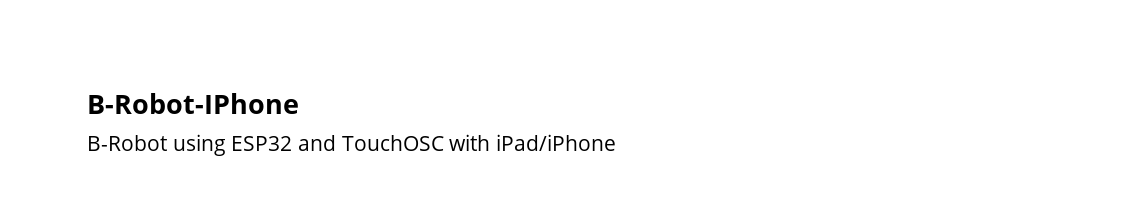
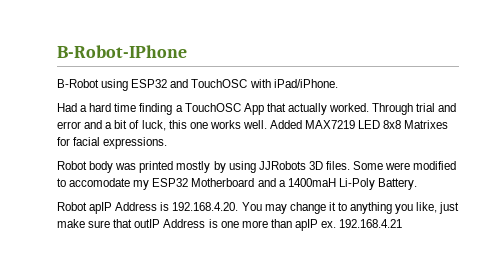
- B-Robot using ESP32 and TouchOSC with iPad/iPhone
+ B-Robot using ESP32 and TouchOSC with iPad/iPhone.
+ Had a hard time finding a TouchOSC App that actually worked. Through trial and error and a bit of luck, this one works well. Added MAX7219 LED 8x8 Matrixes for facial expressions.
+ Robot body was printed mostly by using JJRobots 3D files. Some were modified to accomodate my ESP32 Motherboard and a 1400maH Li-Poly Battery.
+ Robot apIP Address is 192.168.4.20. You may change it to anything you like, just make sure that outIP Address is one more than apIP ex. 192.168.4.21

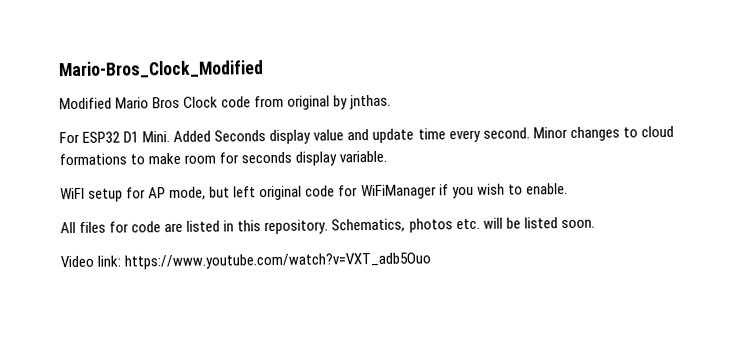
- B-Robot-IPhone
- B-Robot using ESP32 and TouchOSC with iPad/iPhone.
- Had a hard time finding a TouchOSC App that actually worked. Through trial and error and a bit of luck, this one works well. Added MAX7219 LED 8x8 Matrixes for facial expressions.
- Robot body was printed mostly by using JJRobots 3D files. Some were modified to accomodate my ESP32 Motherboard and a 1400maH Li-Poly Battery.
- Robot apIP Address is 192.168.4.20. You may change it to anything you like, just make sure that outIP Address is one more than apIP ex. 192.168.4.21
+ Mario-Bros_Clock_Modified
+ Modified Mario Bros Clock code from original by jnthas.
+ For ESP32 D1 Mini. Added Seconds display value and update time every second. Minor changes to cloud formations to make room for seconds display variable.
+ WiFI setup for AP mode, but left original code for WiFiManager if you wish to enable.
+ All files for code are listed in this repository. Schematics, photos etc. will be listed soon.
+ Video link: https://www.youtube.com/watch?v=VXT_adb5Ouo

